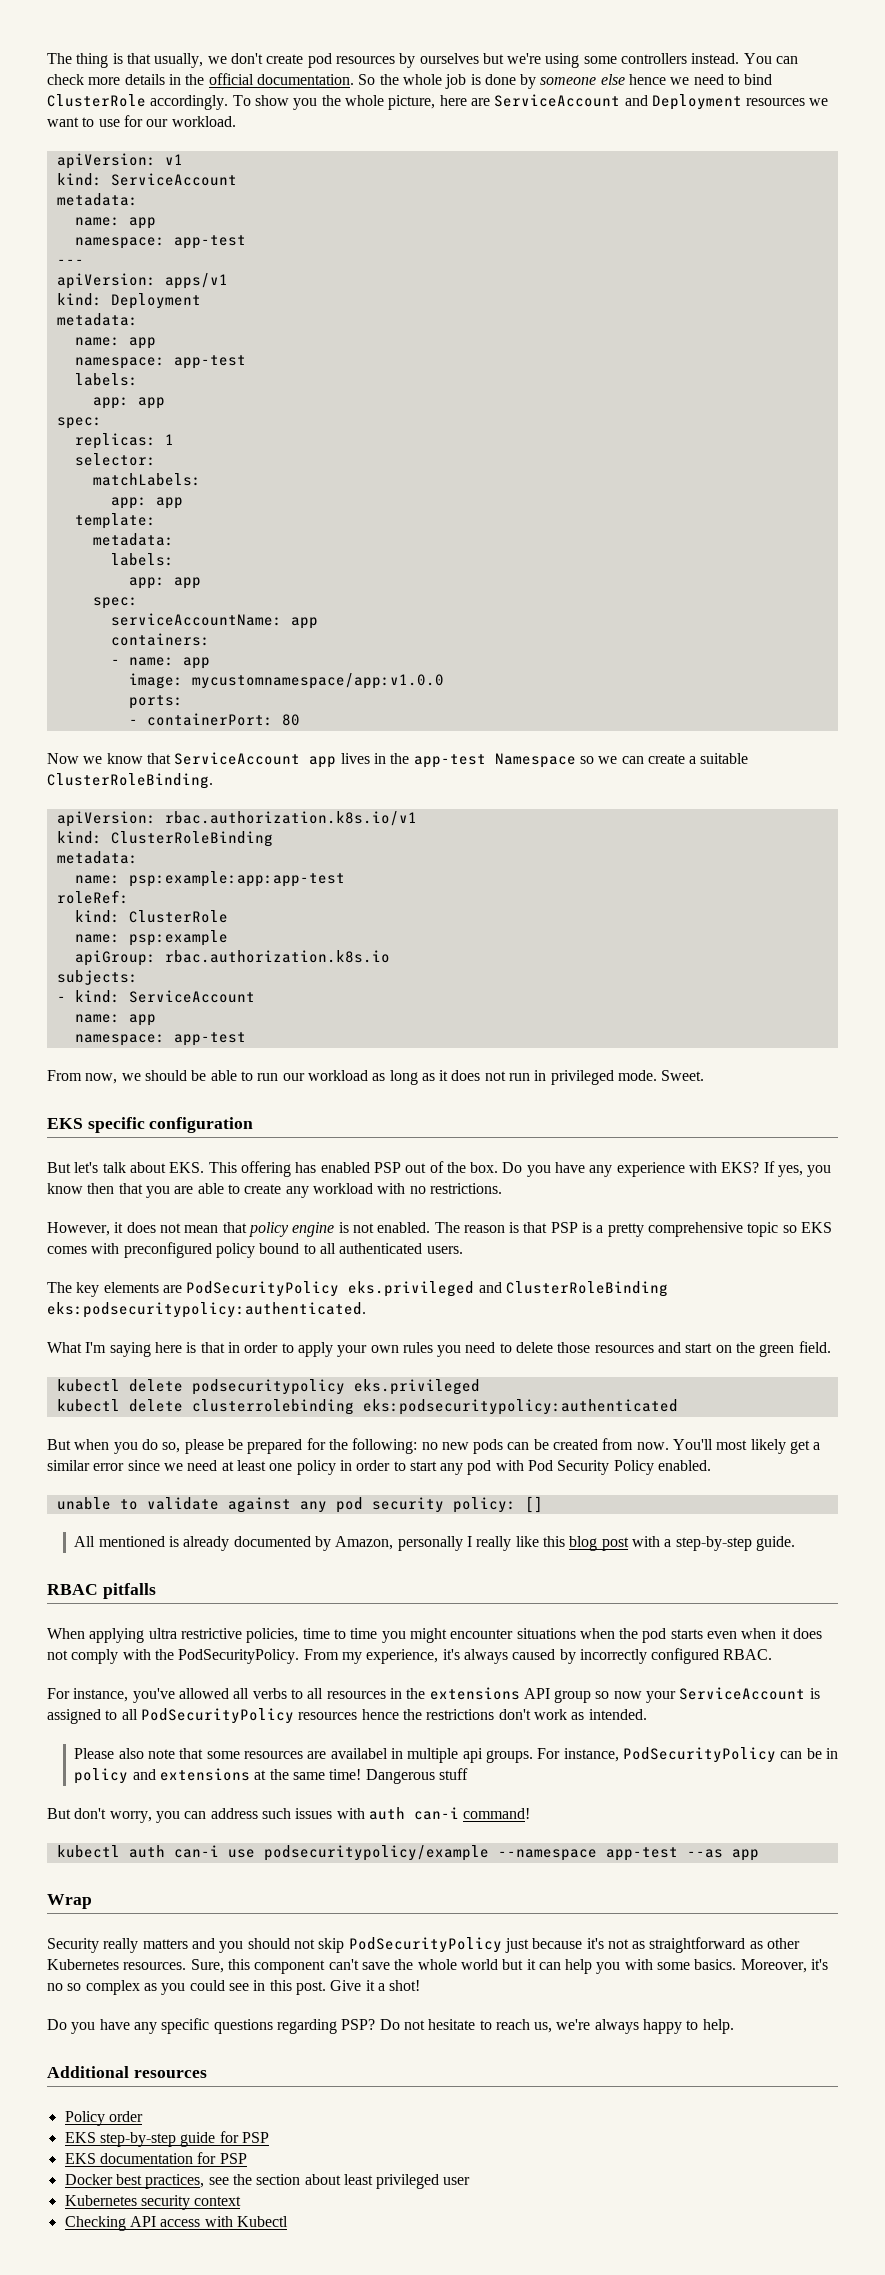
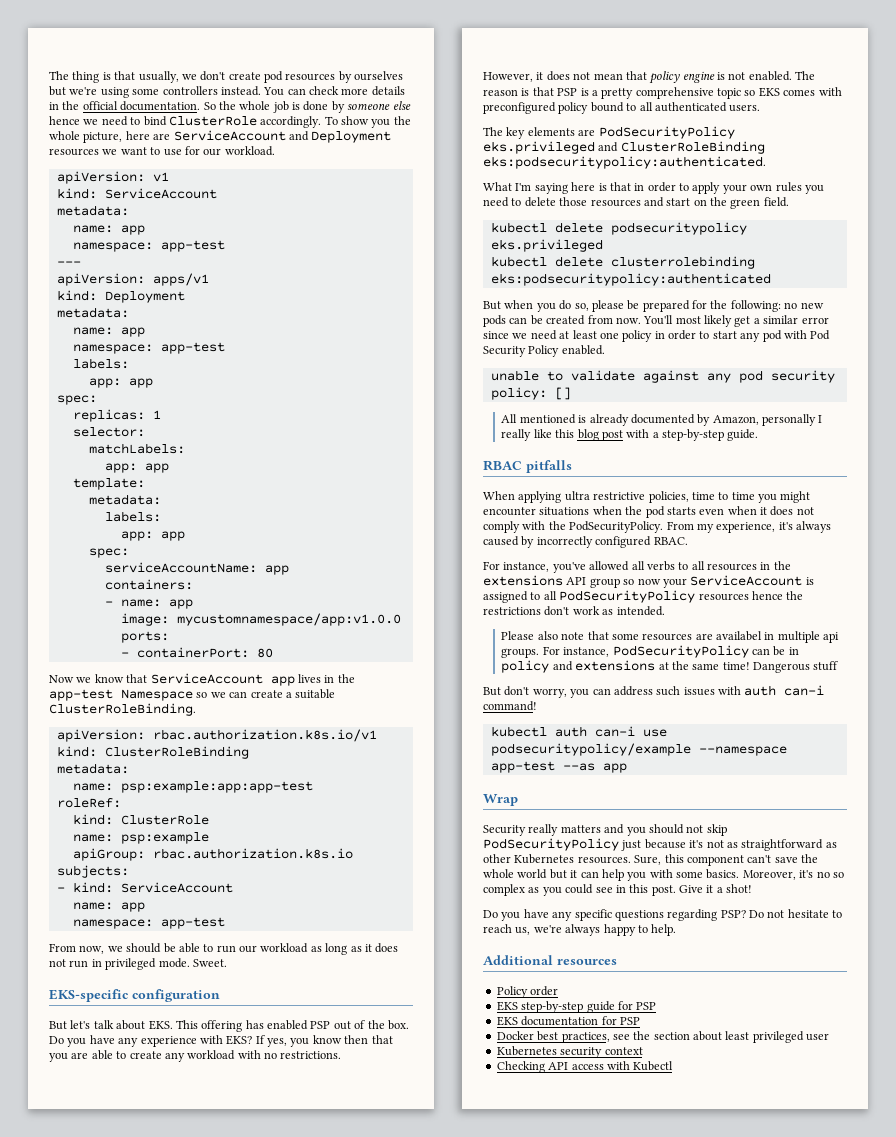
- EKS specific configuration
+ EKS-specific configuration

